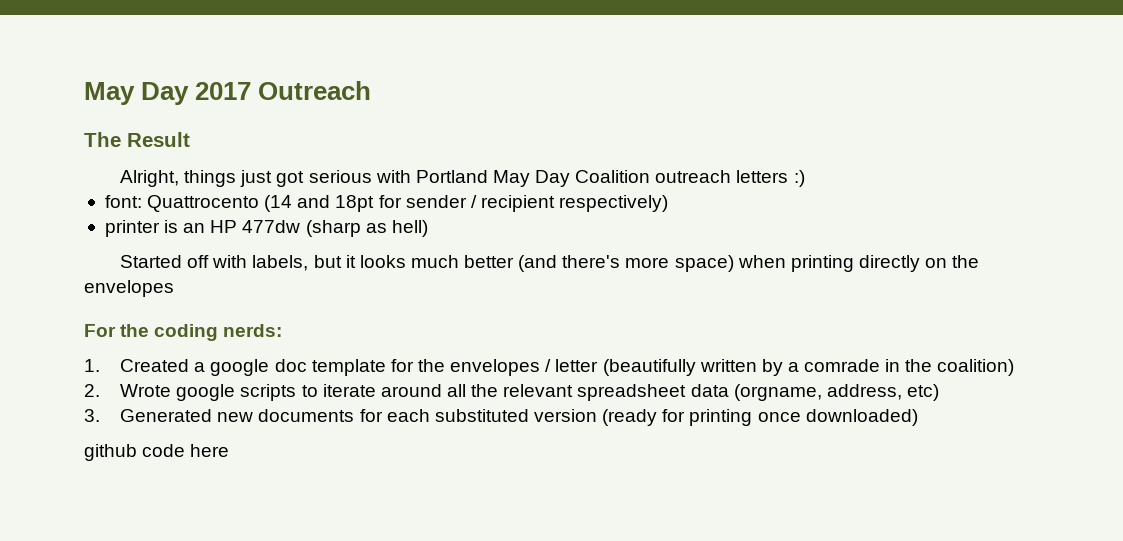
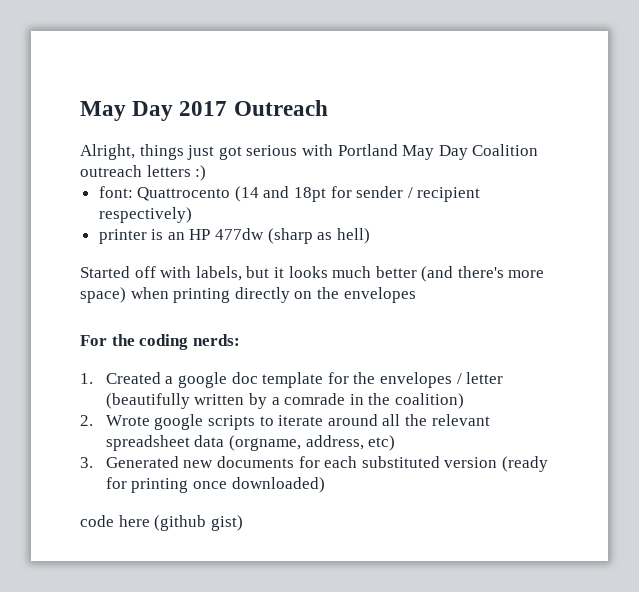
- The Result
- github code here
+ code here (github gist)

